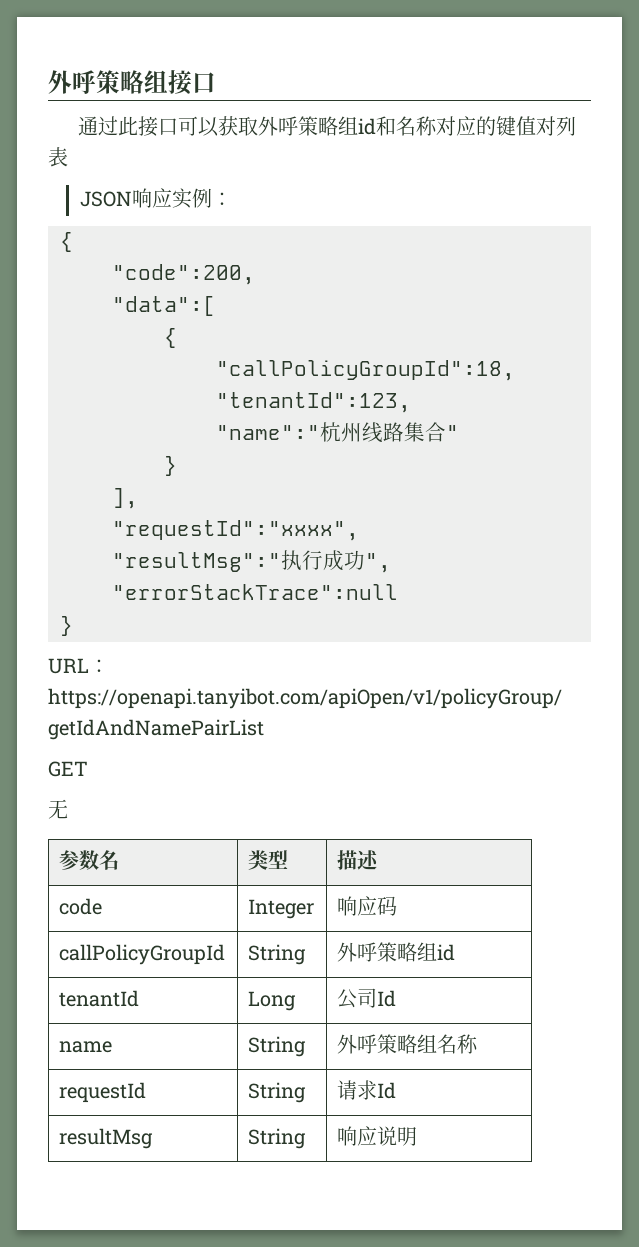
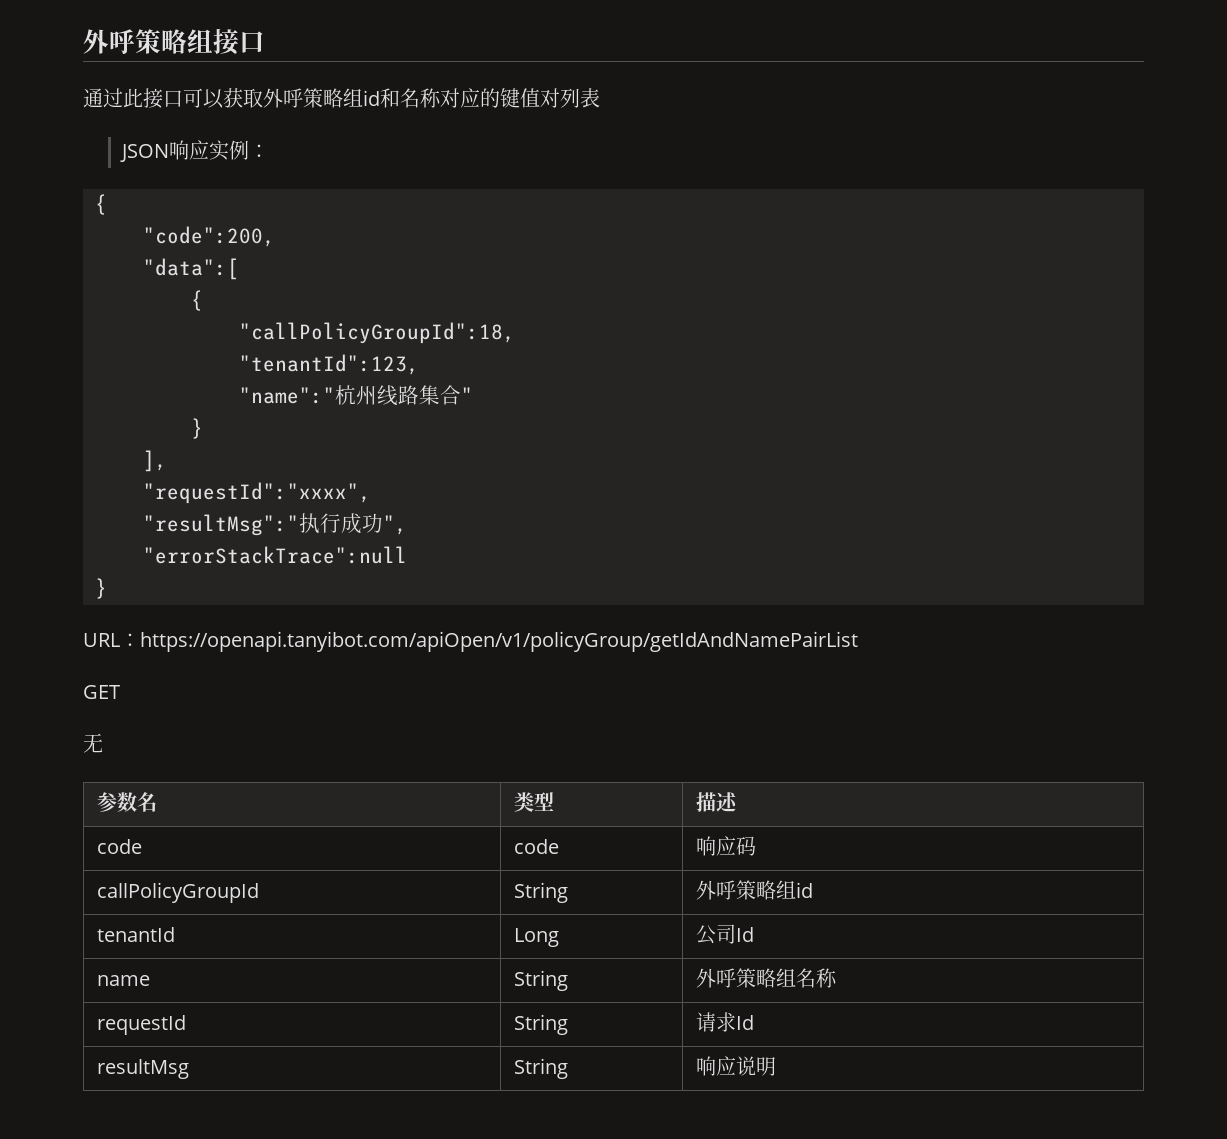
- code | Integer | 响应码
+ code | code | 响应码

